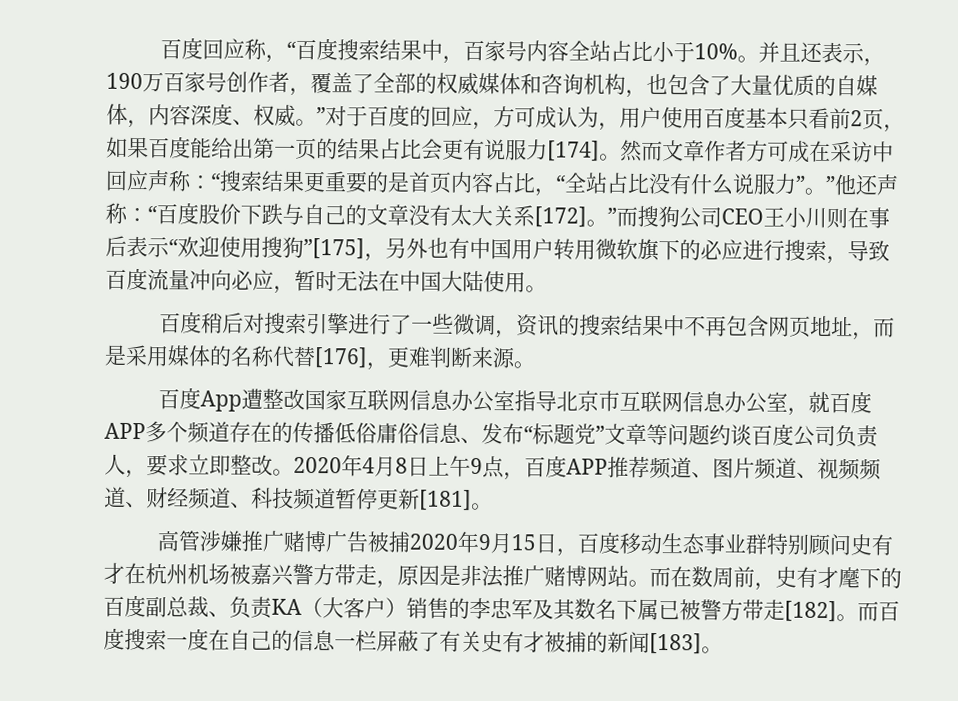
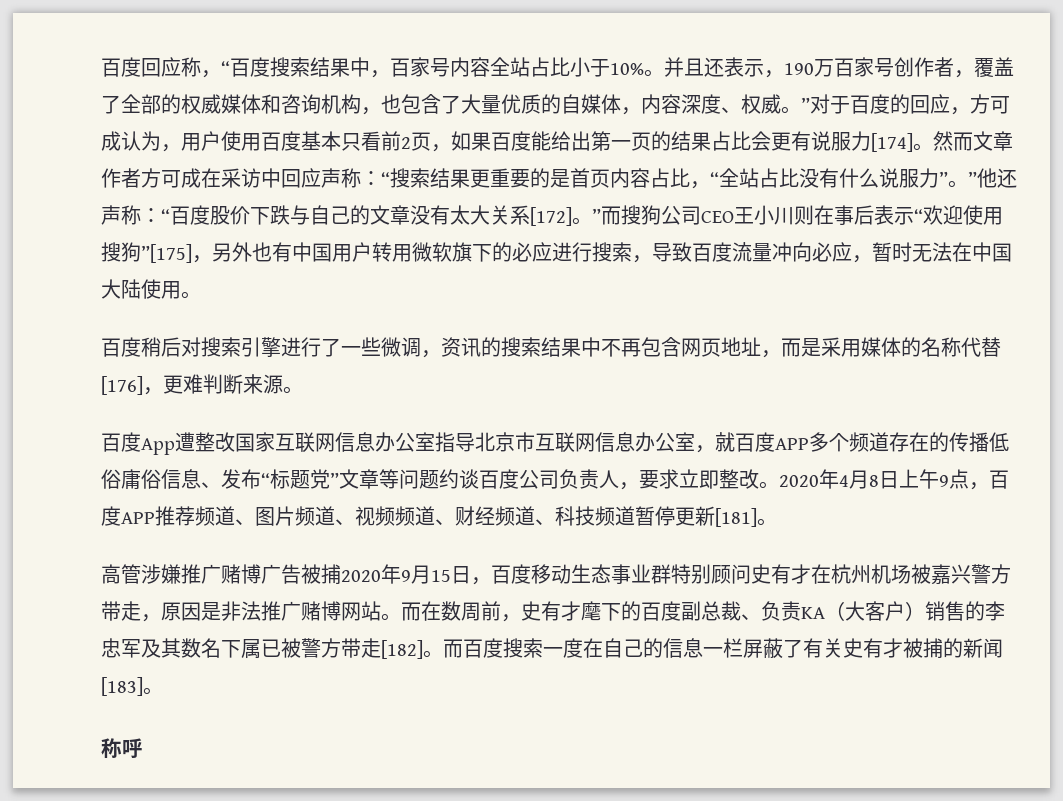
+ 称呼

